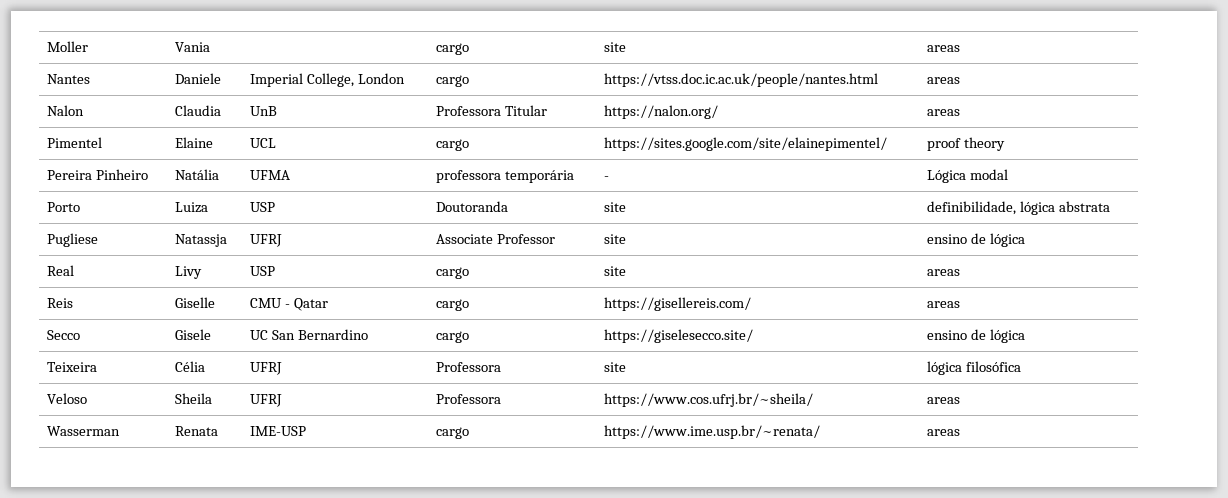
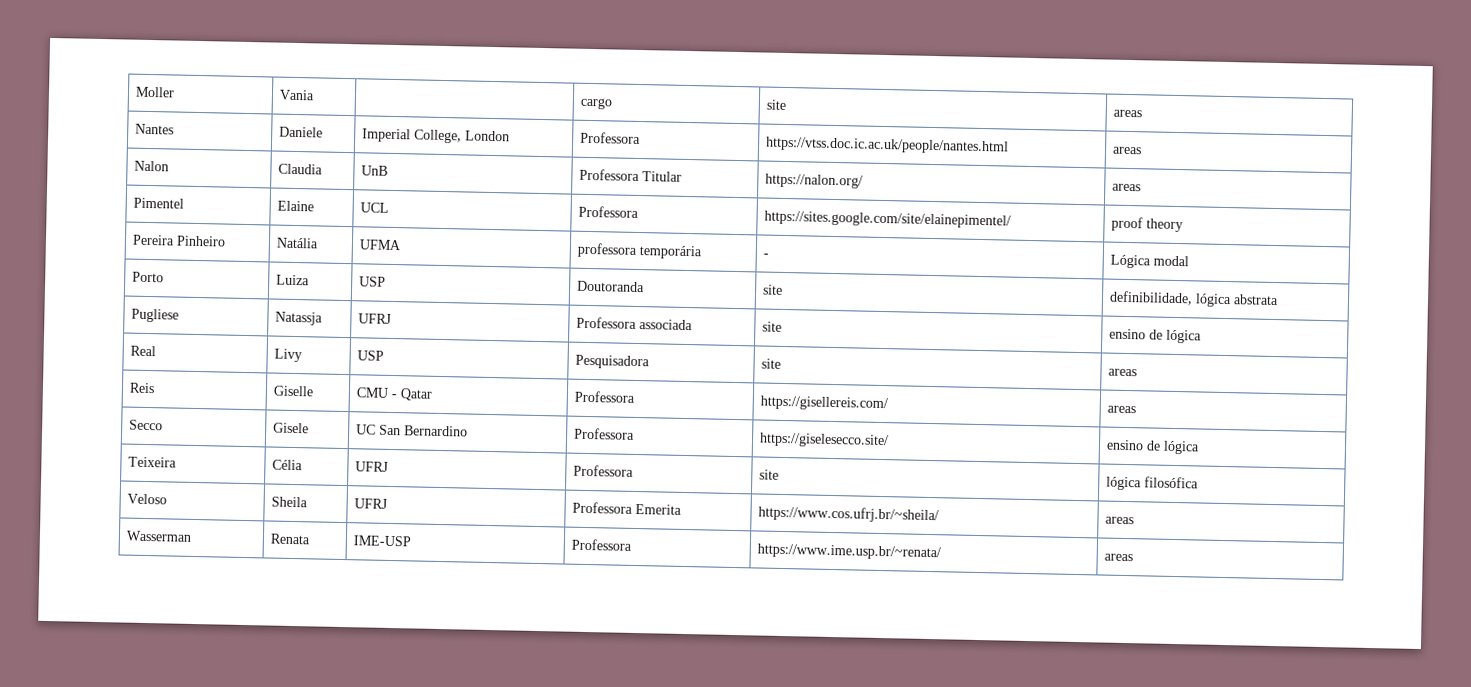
- Nantes | Daniele | Imperial College, London | cargo | https://vtss.doc.ic.ac.uk/people/nantes.html | areas
+ Nantes | Daniele | Imperial College, London | Professora | https://vtss.doc.ic.ac.uk/people/nantes.html | areas
- Pimentel | Elaine | UCL | cargo | https://sites.google.com/site/elainepimentel/ | proof theory
+ Pimentel | Elaine | UCL | Professora | https://sites.google.com/site/elainepimentel/ | proof theory
- Pugliese | Natassja | UFRJ | Associate Professor | site | ensino de lógica
+ Pugliese | Natassja | UFRJ | Professora associada | site | ensino de lógica
- Real | Livy | USP | cargo | site | areas
+ Real | Livy | USP | Pesquisadora | site | areas
- Reis | Giselle | CMU - Qatar | cargo | https://gisellereis.com/ | areas
+ Reis | Giselle | CMU - Qatar | Professora | https://gisellereis.com/ | areas
- Secco | Gisele | UC San Bernardino | cargo | https://giselesecco.site/ | ensino de lógica
+ Secco | Gisele | UC San Bernardino | Professora | https://giselesecco.site/ | ensino de lógica
- Veloso | Sheila | UFRJ | Professora | https://www.cos.ufrj.br/~sheila/ | areas
+ Veloso | Sheila | UFRJ | Professora Emerita | https://www.cos.ufrj.br/~sheila/ | areas
- Wasserman | Renata | IME-USP | cargo | https://www.ime.usp.br/~renata/ | areas
+ Wasserman | Renata | IME-USP | Professora | https://www.ime.usp.br/~renata/ | areas

